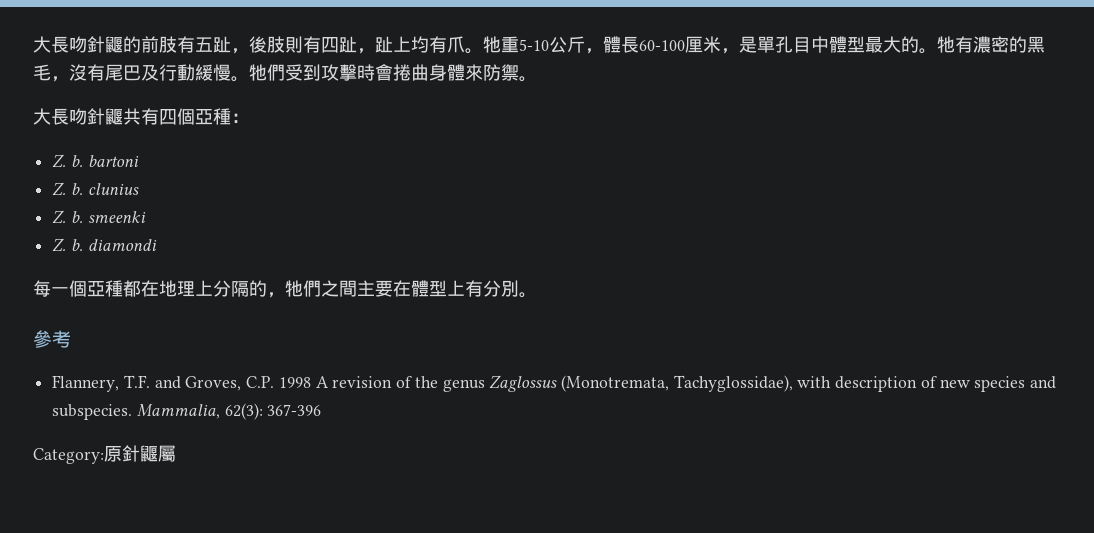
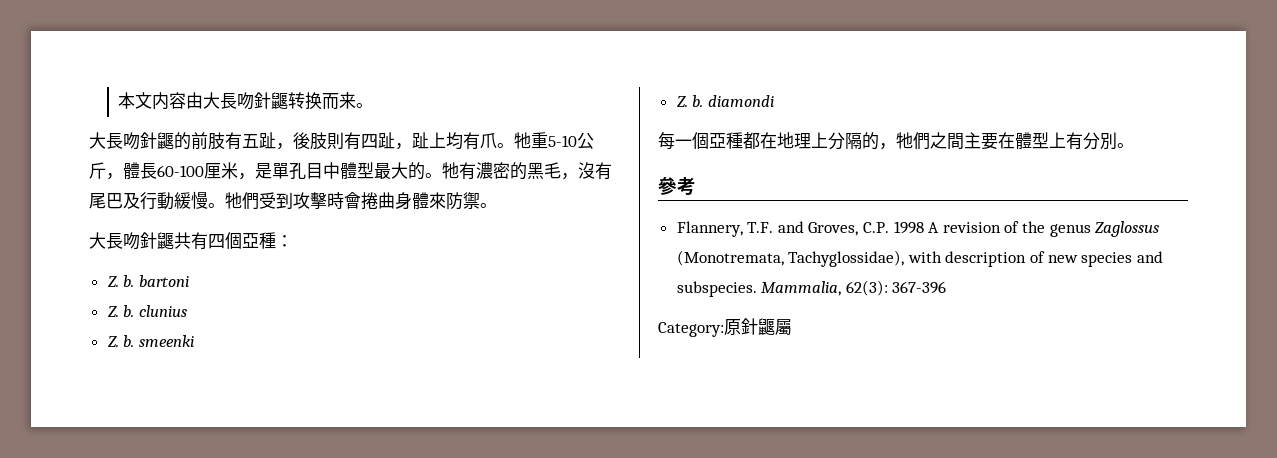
+ 本文内容由大長吻針鼴转换而来。

